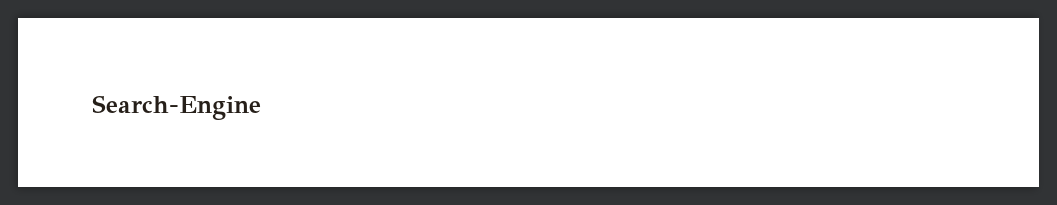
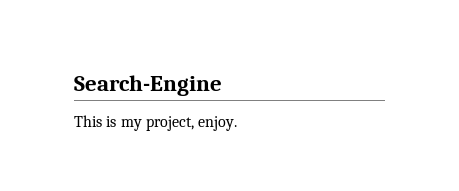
+ This is my project, enjoy.

